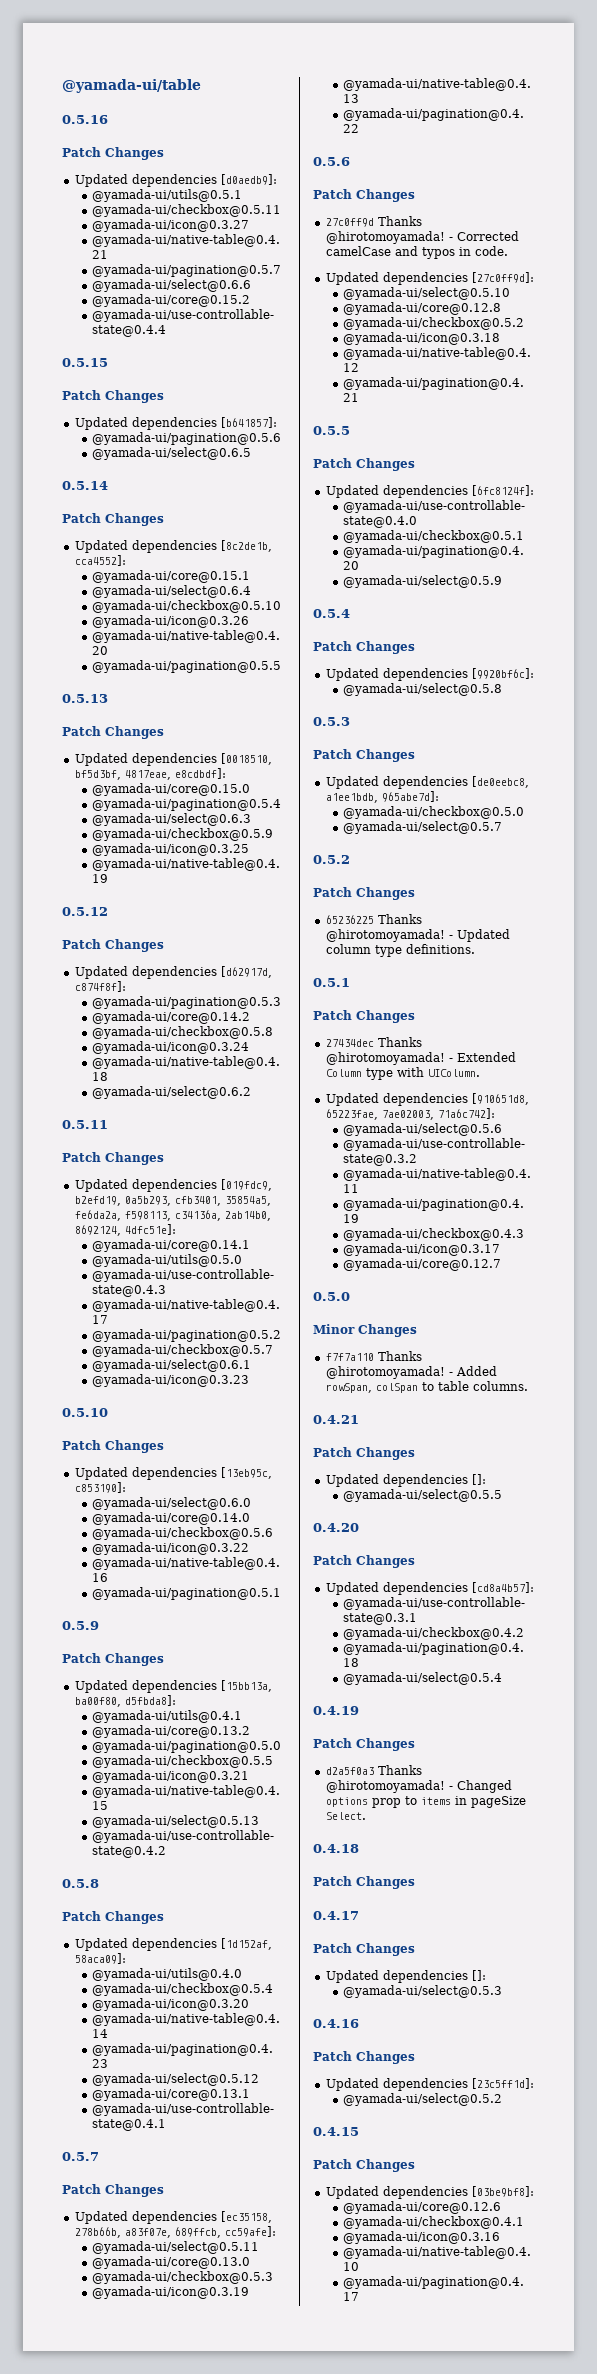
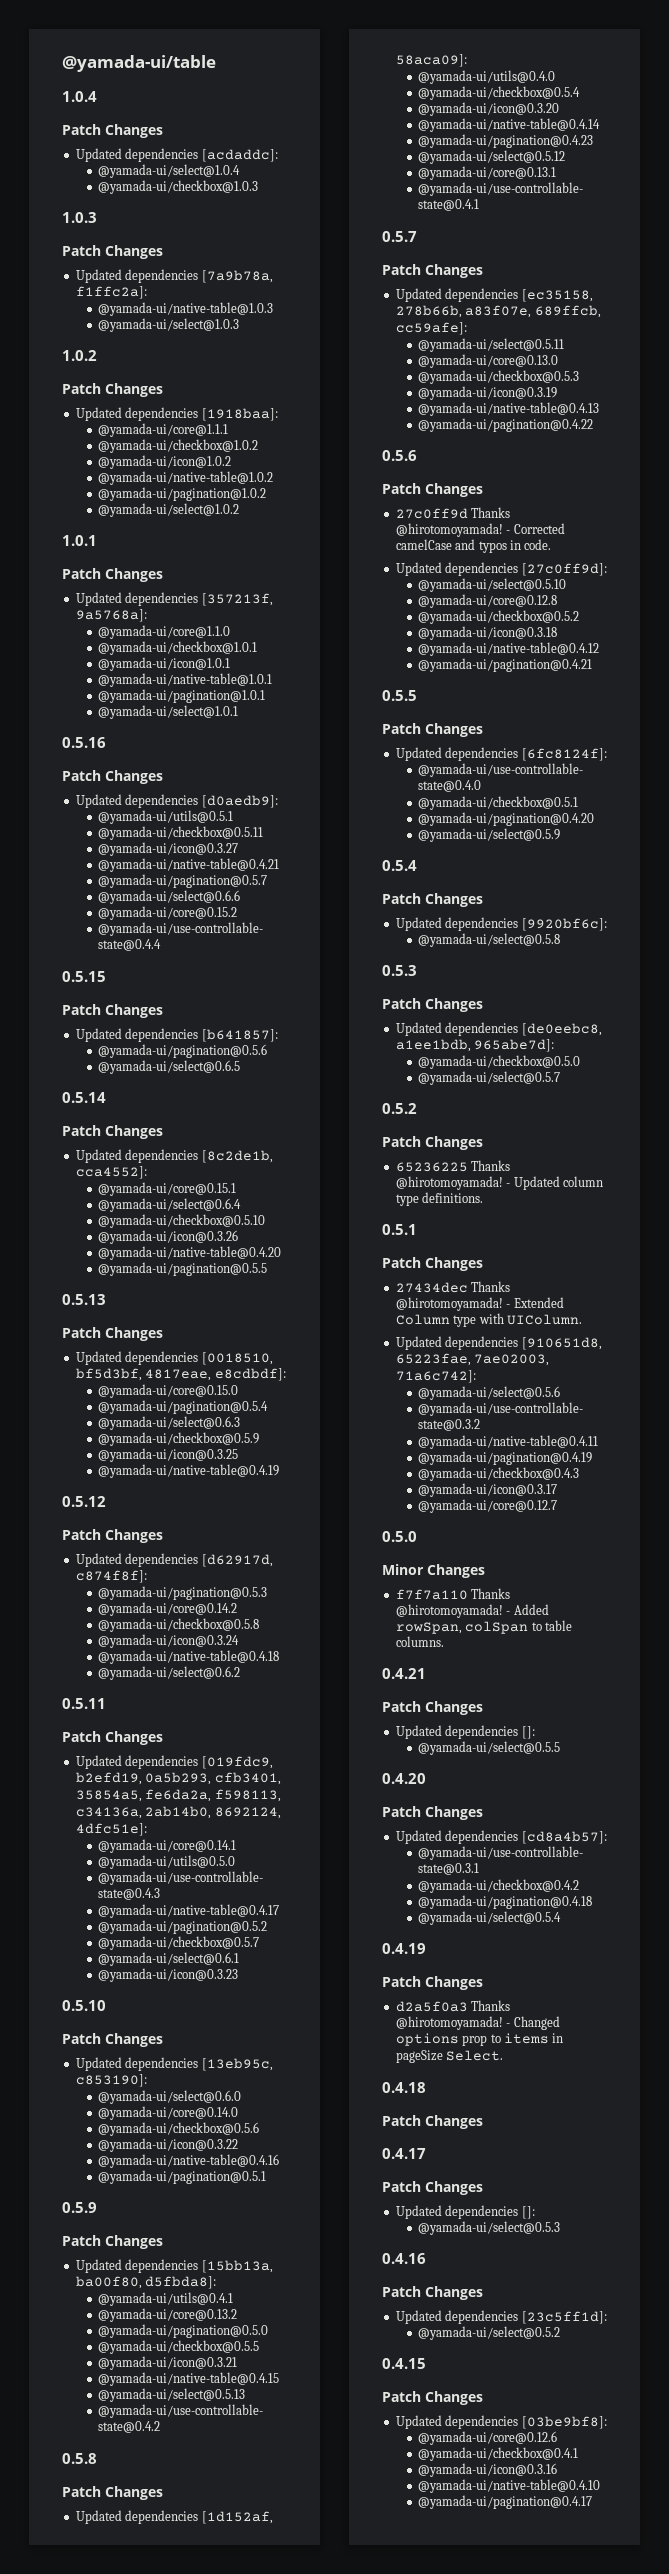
+ 1.0.4
+ Patch Changes
+ Updated dependencies [acdaddc]:
+ @yamada-ui/select@1.0.4
+ @yamada-ui/checkbox@1.0.3
+ 1.0.3
+ Patch Changes
+ Updated dependencies [7a9b78a, f1ffc2a]:
+ @yamada-ui/native-table@1.0.3
+ @yamada-ui/select@1.0.3
+ 1.0.2
+ Patch Changes
+ Updated dependencies [1918baa]:
+ @yamada-ui/core@1.1.1
+ @yamada-ui/checkbox@1.0.2
+ @yamada-ui/icon@1.0.2
+ @yamada-ui/native-table@1.0.2
+ @yamada-ui/pagination@1.0.2
+ @yamada-ui/select@1.0.2
+ 1.0.1
+ Patch Changes
+ Updated dependencies [357213f, 9a5768a]:
+ @yamada-ui/core@1.1.0
+ @yamada-ui/checkbox@1.0.1
+ @yamada-ui/icon@1.0.1
+ @yamada-ui/native-table@1.0.1
+ @yamada-ui/pagination@1.0.1
+ @yamada-ui/select@1.0.1

